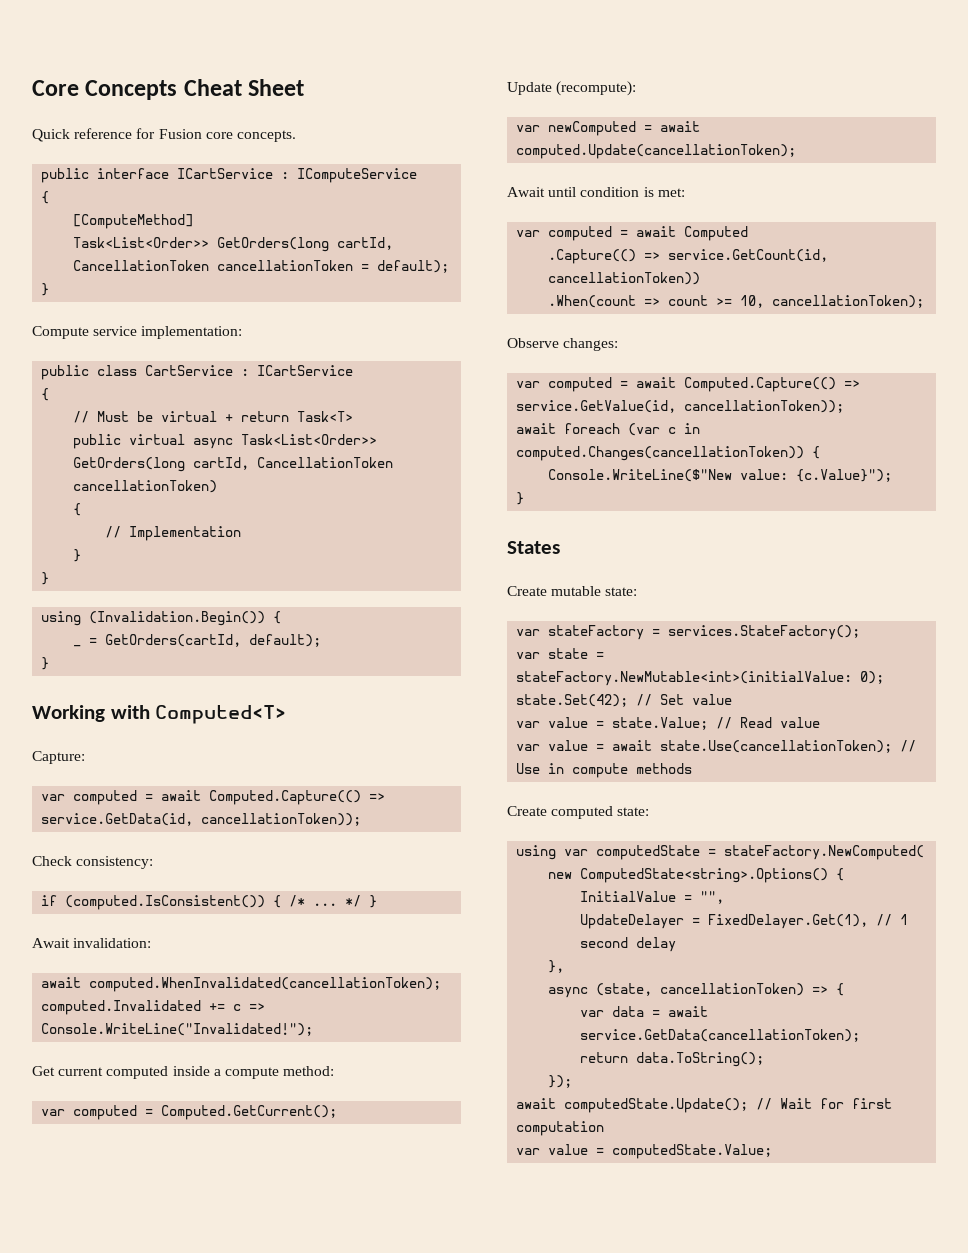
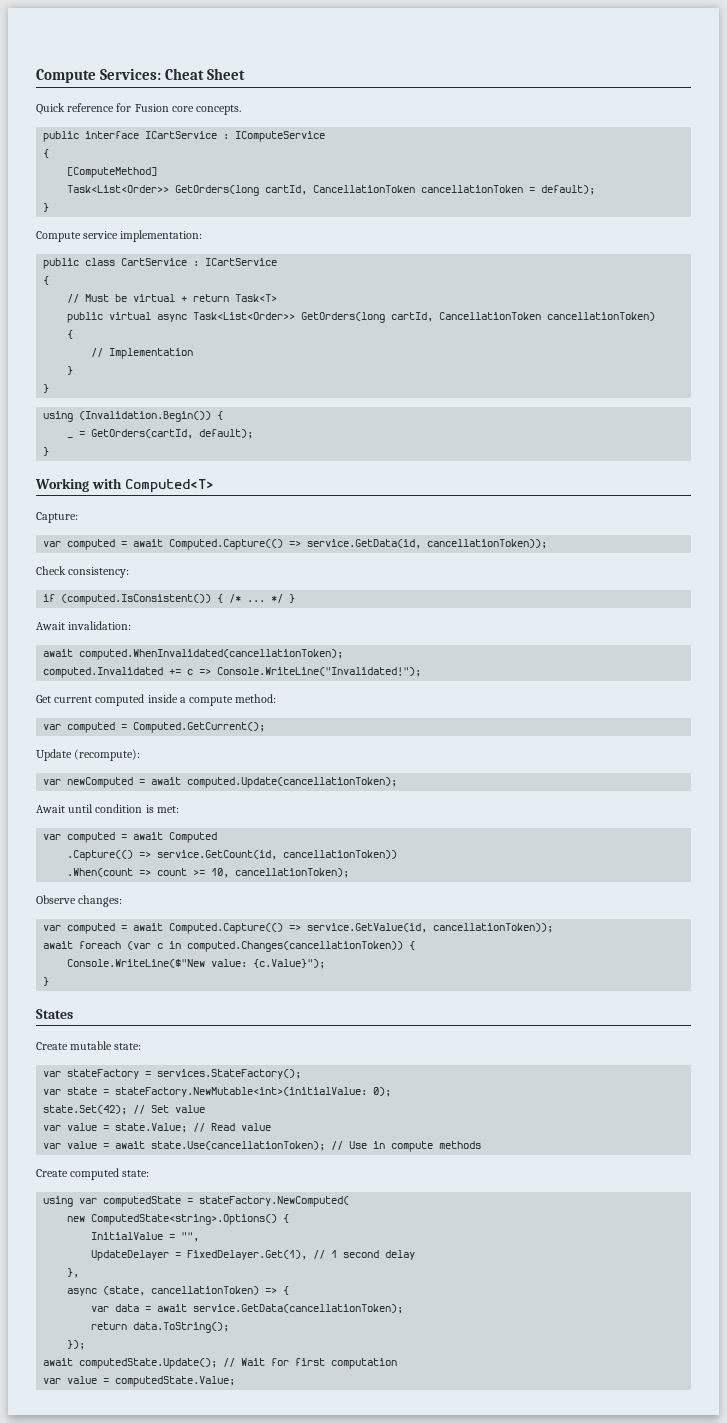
- Core Concepts Cheat Sheet
+ Compute Services: Cheat Sheet

